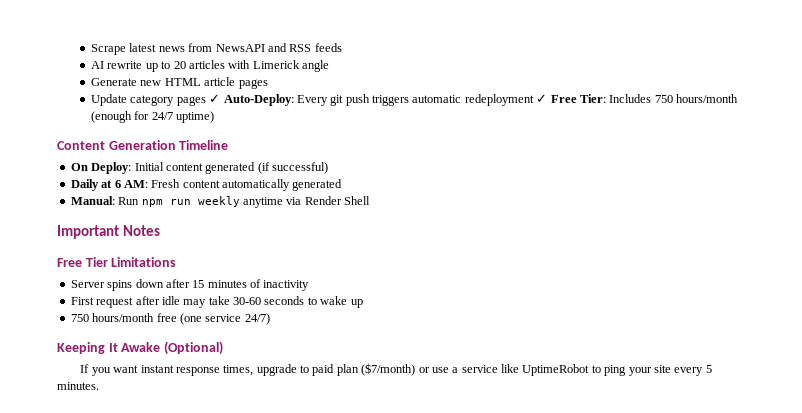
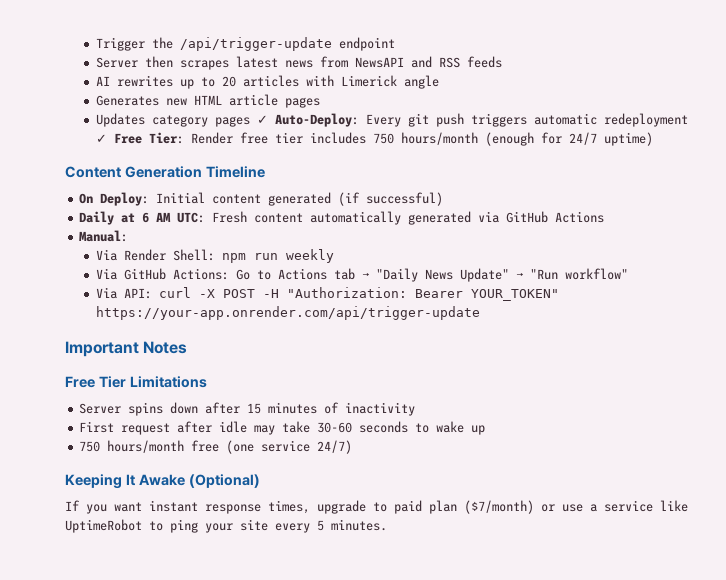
- Scrape latest news from NewsAPI and RSS feeds
+ Trigger the /api/trigger-update endpoint
+ Server then scrapes latest news from NewsAPI and RSS feeds
- AI rewrite up to 20 articles with Limerick angle
+ AI rewrites up to 20 articles with Limerick angle
- Generate new HTML article pages
+ Generates new HTML article pages
- Update category pages ✓ Auto-Deploy: Every git push triggers automatic redeployment ✓ Free Tier: Includes 750 hours/month (enough for 24/7 uptime)
+ Updates category pages ✓ Auto-Deploy: Every git push triggers automatic redeployment ✓ Free Tier: Render free tier includes 750 hours/month (enough for 24/7 uptime)
- Daily at 6 AM: Fresh content automatically generated
- Manual: Run npm run weekly anytime via Render Shell
+ Daily at 6 AM UTC: Fresh content automatically generated via GitHub Actions
+ Manual:
+ Via Render Shell: npm run weekly
+ Via GitHub Actions: Go to Actions tab → "Daily News Update" → "Run workflow"
+ Via API: curl -X POST -H "Authorization: Bearer YOUR_TOKEN" https://your-app.onrender.com/api/trigger-update

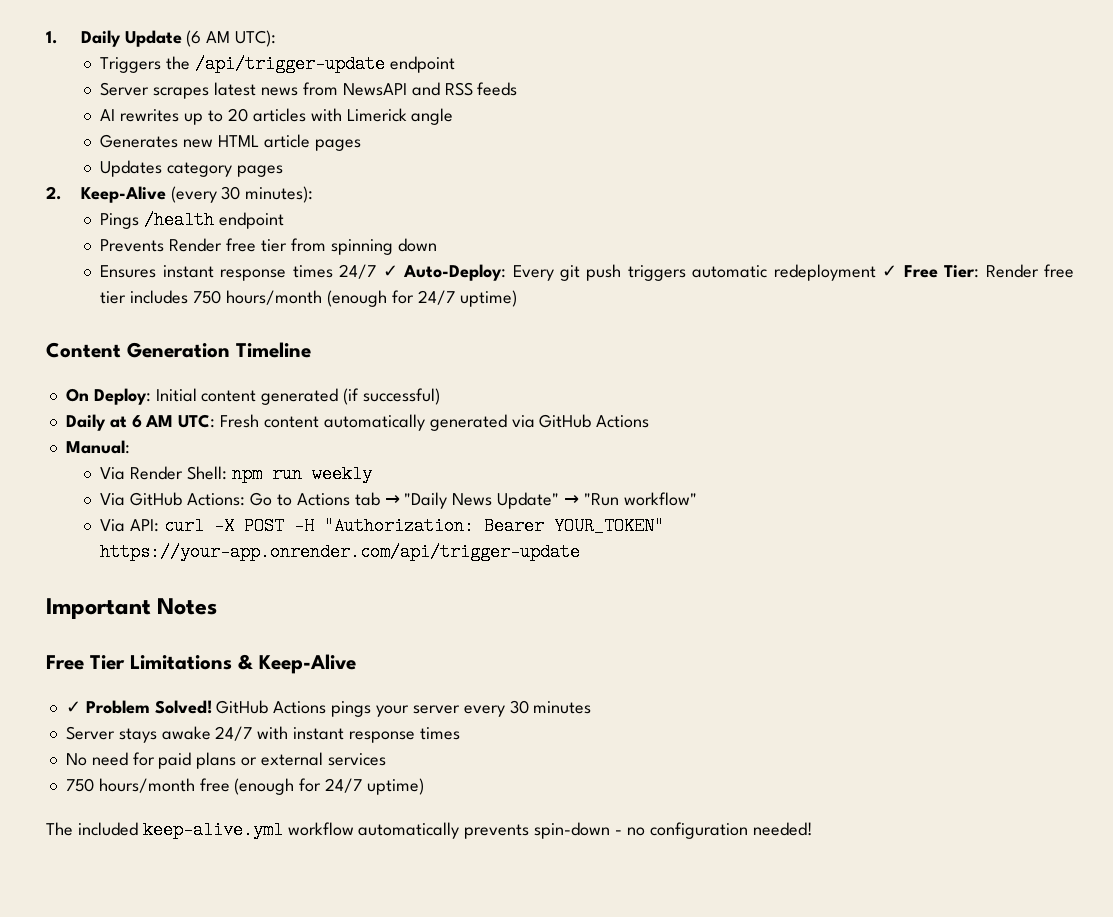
- Trigger the /api/trigger-update endpoint
+ 1. Daily Update (6 AM UTC):
+ Triggers the /api/trigger-update endpoint
- Server then scrapes latest news from NewsAPI and RSS feeds
+ Server scrapes latest news from NewsAPI and RSS feeds
- Updates category pages ✓ Auto-Deploy: Every git push triggers automatic redeployment ✓ Free Tier: Render free tier includes 750 hours/month (enough for 24/7 uptime)
+ Updates category pages
+ 2. Keep-Alive (every 30 minutes):
+ Pings /health endpoint
+ Prevents Render free tier from spinning down
+ Ensures instant response times 24/7 ✓ Auto-Deploy: Every git push triggers automatic redeployment ✓ Free Tier: Render free tier includes 750 hours/month (enough for 24/7 uptime)
- Free Tier Limitations
- Server spins down after 15 minutes of inactivity
- First request after idle may take 30-60 seconds to wake up
- 750 hours/month free (one service 24/7)
- Keeping It Awake (Optional)
- If you want instant response times, upgrade to paid plan ($7/month) or use a service like UptimeRobot to ping your site every 5 minutes.
+ Free Tier Limitations & Keep-Alive
+ ✓ Problem Solved! GitHub Actions pings your server every 30 minutes
+ Server stays awake 24/7 with instant response times
+ No need for paid plans or external services
+ 750 hours/month free (enough for 24/7 uptime)
+ The included keep-alive.yml workflow automatically prevents spin-down - no configuration needed!

